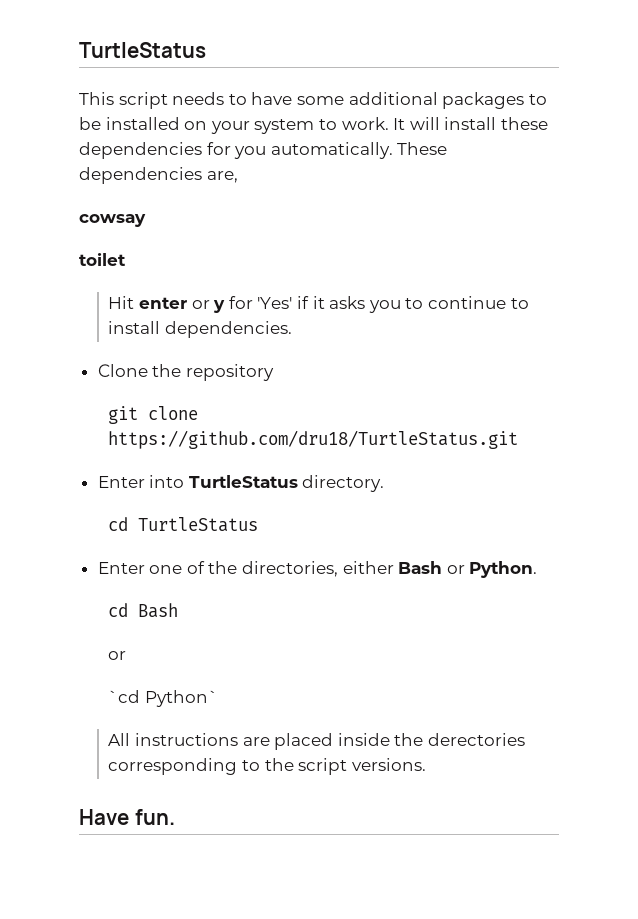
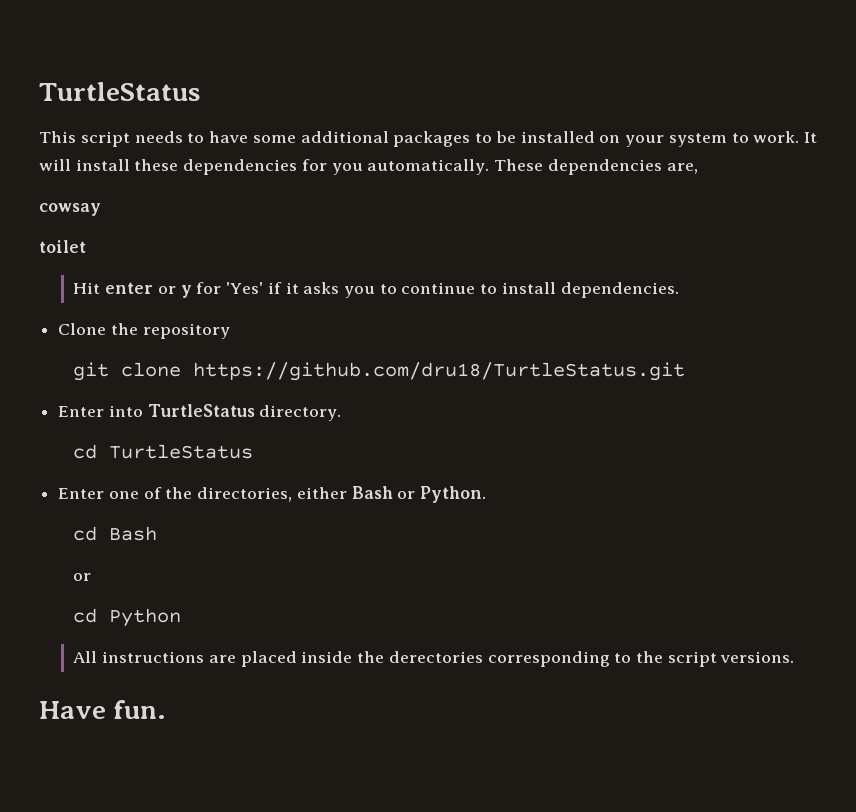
- `cd Python`
+ cd Python

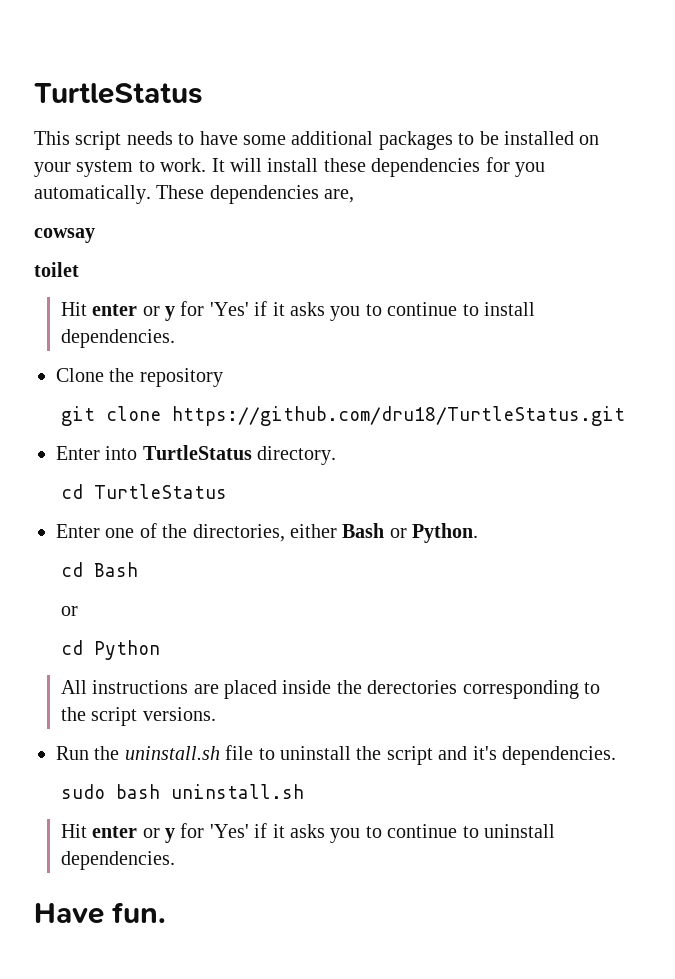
+ Run the uninstall.sh file to uninstall the script and it's dependencies.
+ sudo bash uninstall.sh
+ Hit enter or y for 'Yes' if it asks you to continue to uninstall dependencies.

